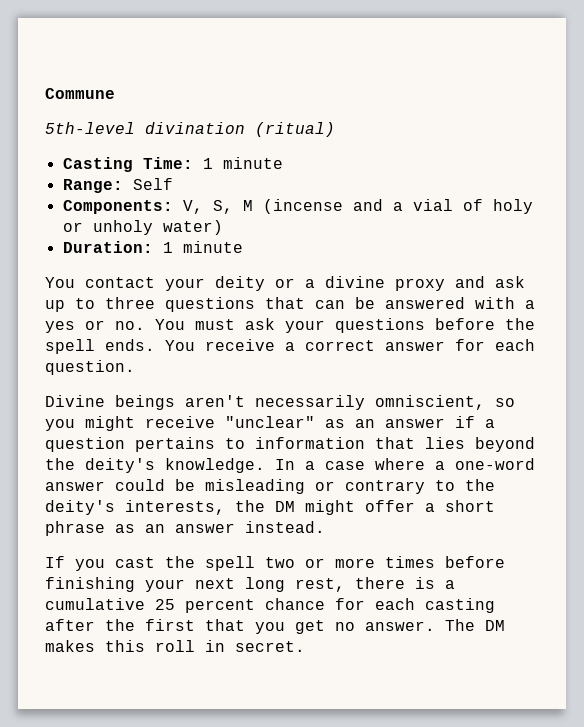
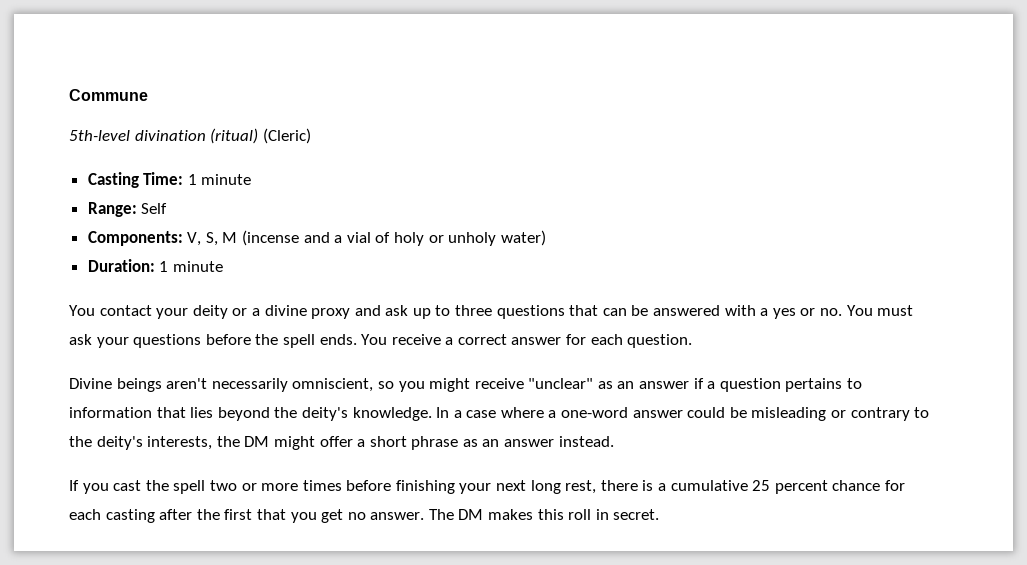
- 5th-level divination (ritual)
+ 5th-level divination (ritual) (Cleric)

